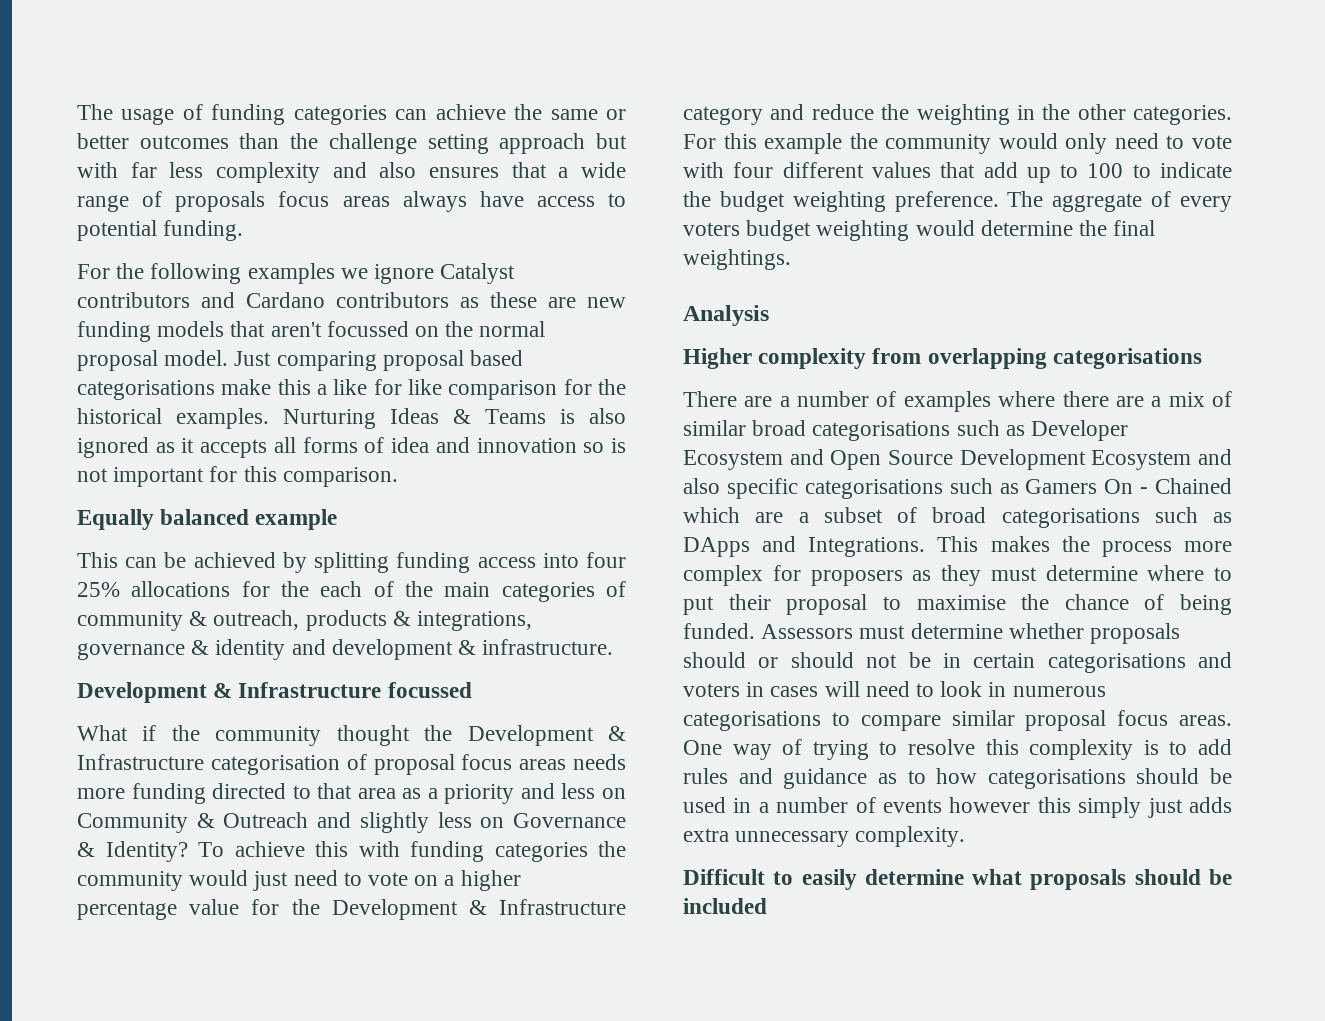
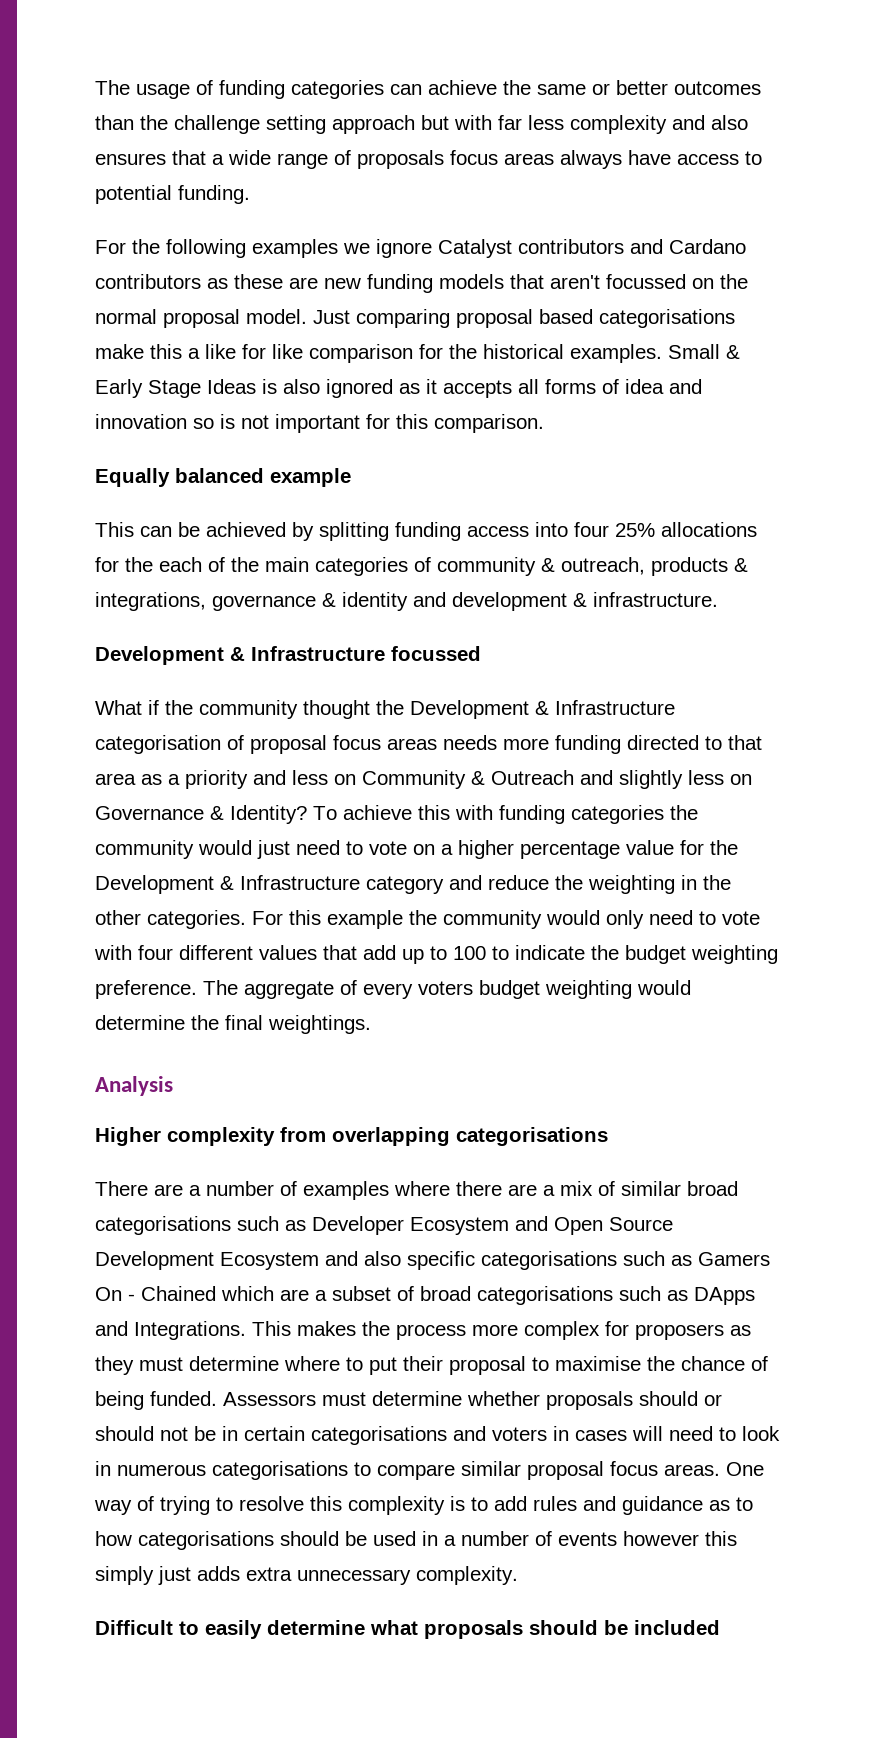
- Nurturing Ideas & Teams is also ignored as it accepts all forms of idea and innovation so is not important for this comparison.
+ Small & Early Stage Ideas is also ignored as it accepts all forms of idea and innovation so is not important for this comparison.

